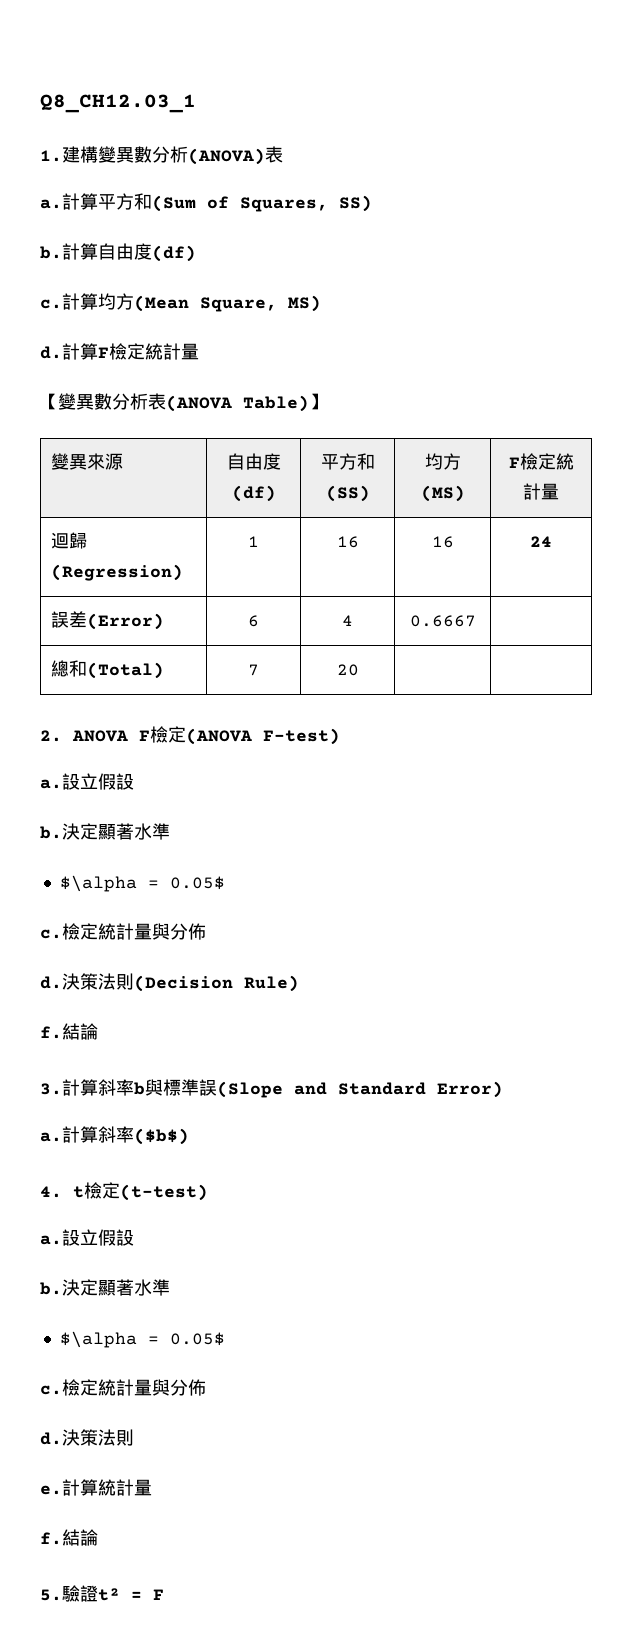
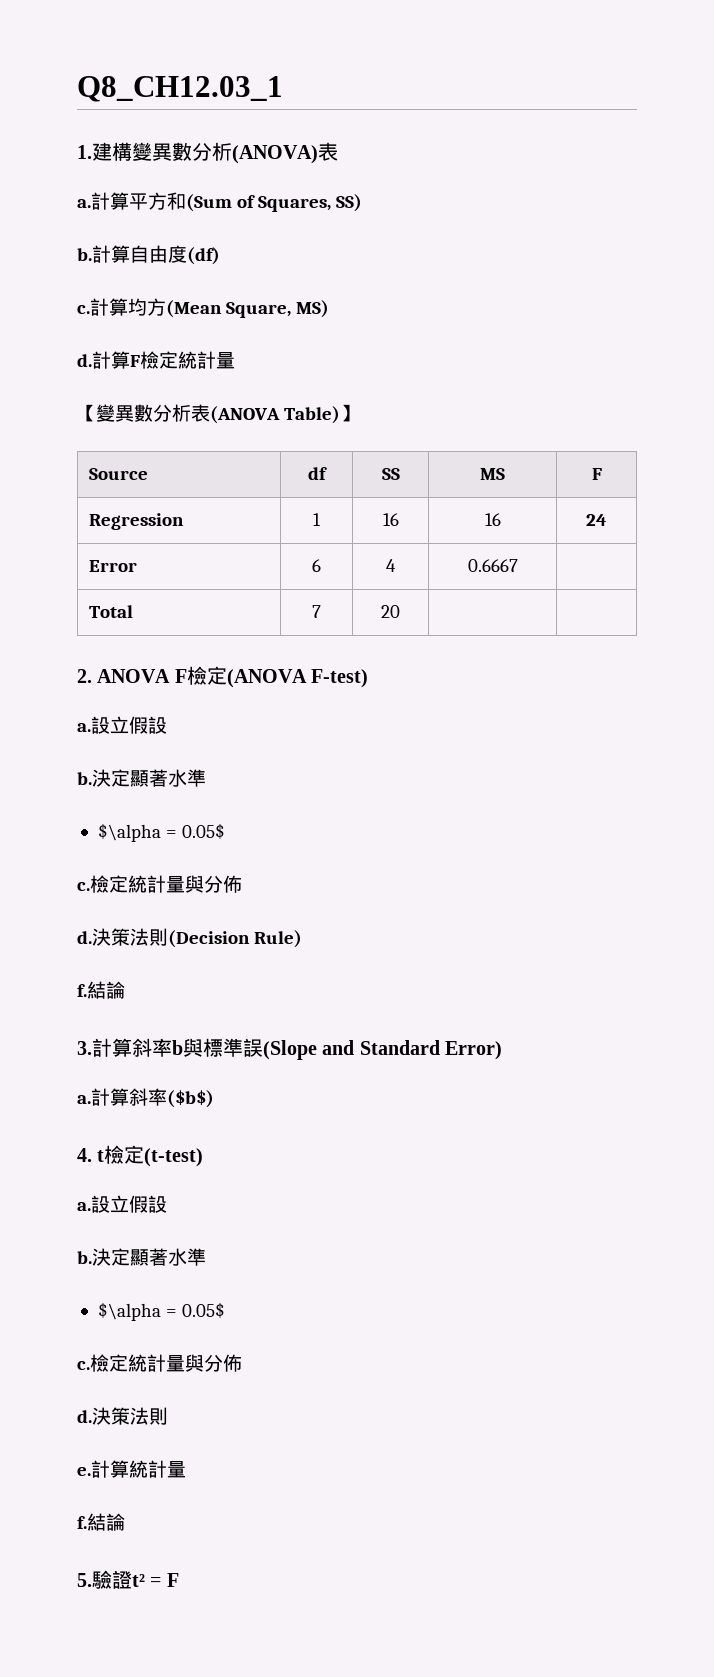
- 變異來源 | 自由度(df) | 平方和(SS) | 均方(MS) | F檢定統計量
- 迴歸(Regression) | 1 | 16 | 16 | 24
+ Source | df | SS | MS | F
+ Regression | 1 | 16 | 16 | 24
- 誤差(Error) | 6 | 4 | 0.6667 |
+ Error | 6 | 4 | 0.6667 |
- 總和(Total) | 7 | 20 | |
+ Total | 7 | 20 | |

